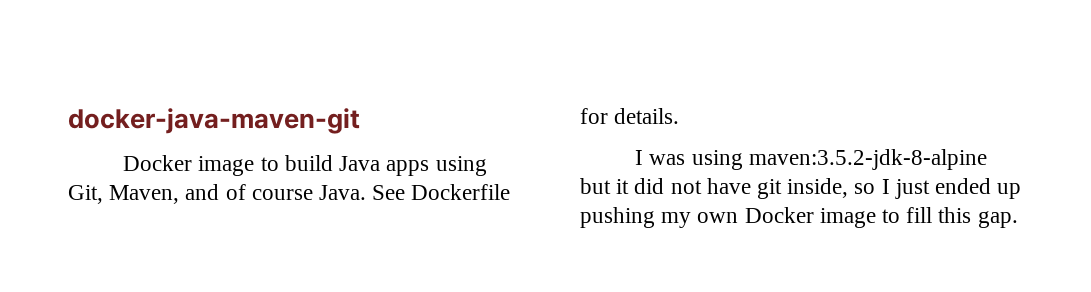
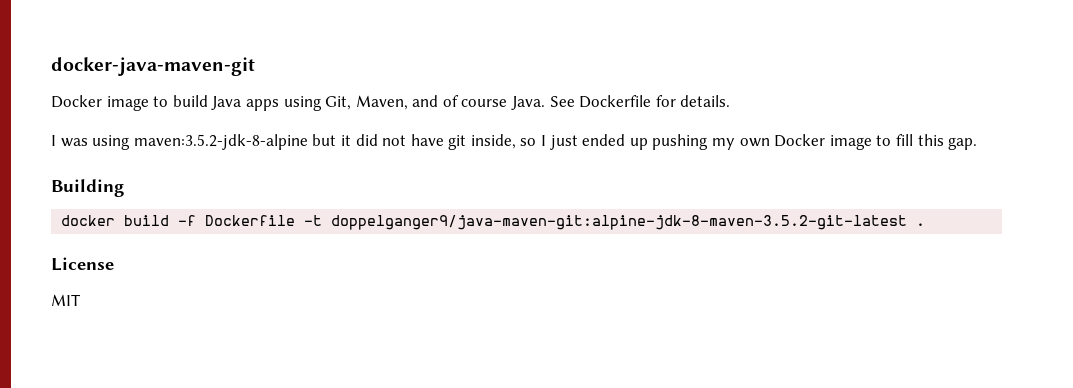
+ Building
+ docker build -f Dockerfile -t doppelganger9/java-maven-git:alpine-jdk-8-maven-3.5.2-git-latest .
+ License
+ MIT

